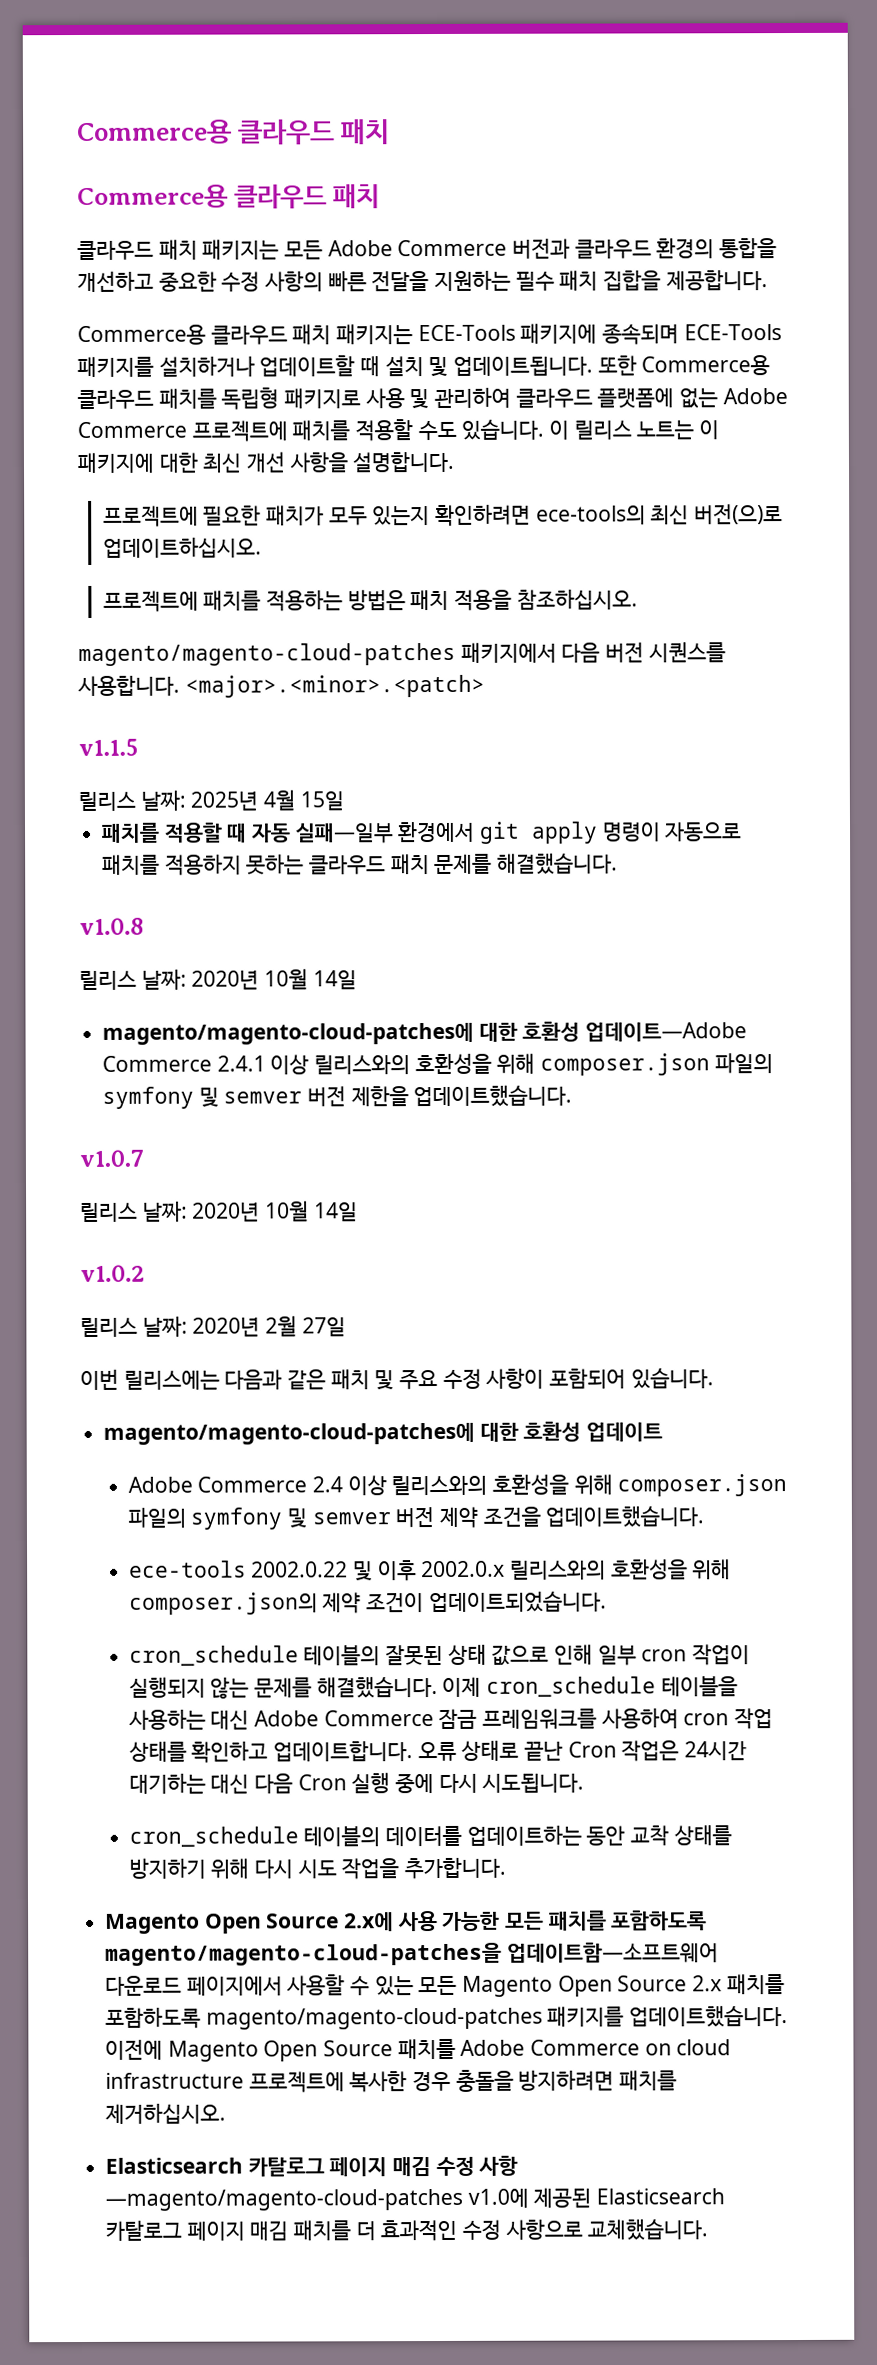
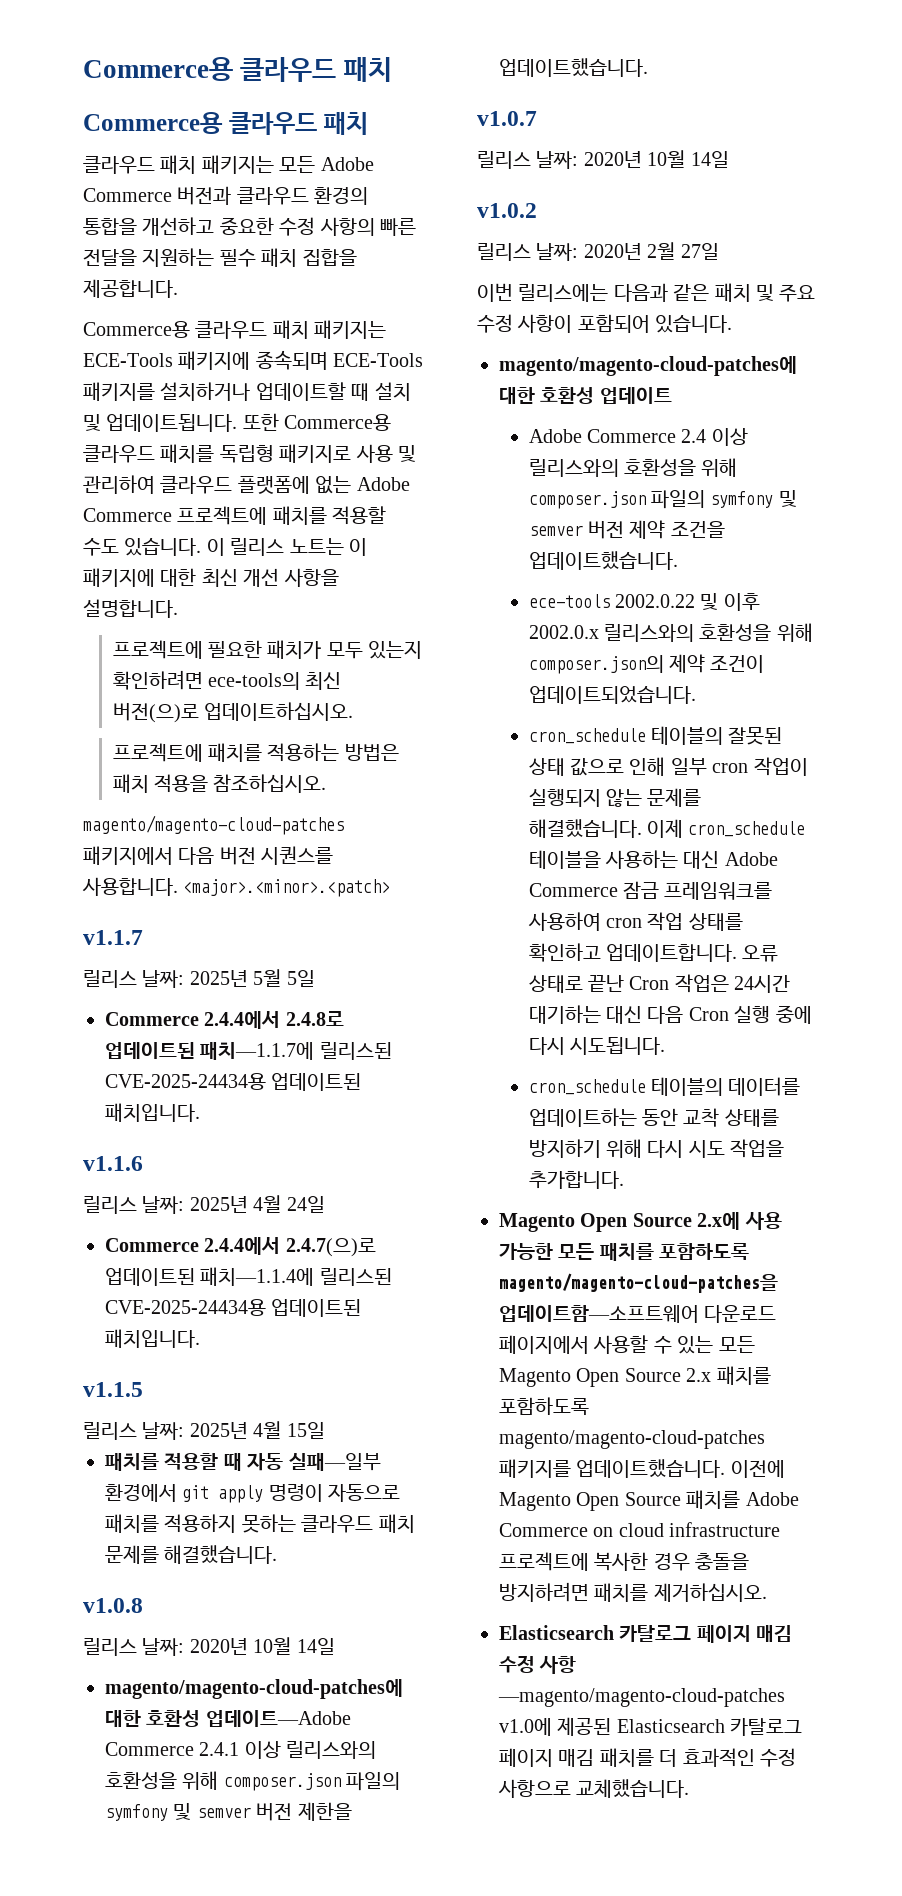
+ v1.1.7
+ 릴리스 날짜: 2025년 5월 5일
+ Commerce 2.4.4에서 2.4.8로 업데이트된 패치—1.1.7에 릴리스된 CVE-2025-24434용 업데이트된 패치입니다.
+ v1.1.6
+ 릴리스 날짜: 2025년 4월 24일
+ Commerce 2.4.4에서 2.4.7(으)로 업데이트된 패치—1.1.4에 릴리스된 CVE-2025-24434용 업데이트된 패치입니다.

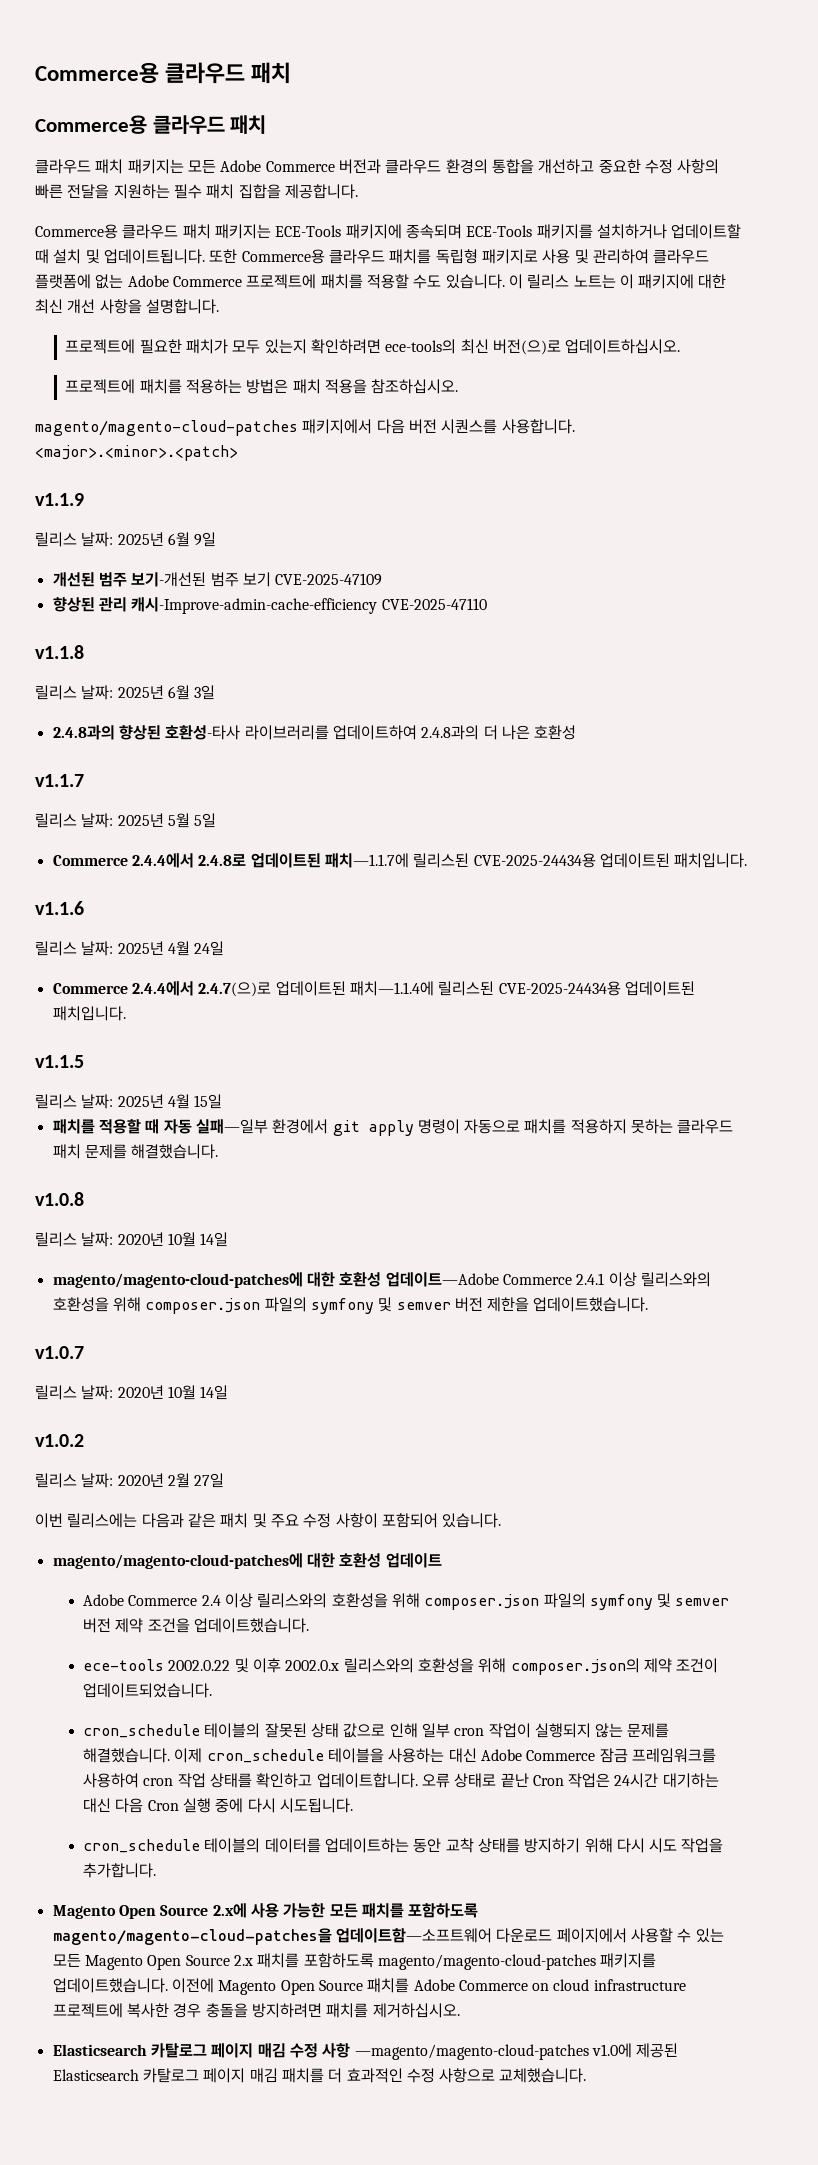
+ v1.1.9
+ 릴리스 날짜: 2025년 6월 9일
+ 개선된 범주 보기-개선된 범주 보기 CVE-2025-47109
+ 향상된 관리 캐시-Improve-admin-cache-efficiency CVE-2025-47110
+ v1.1.8
+ 릴리스 날짜: 2025년 6월 3일
+ 2.4.8과의 향상된 호환성-타사 라이브러리를 업데이트하여 2.4.8과의 더 나은 호환성

